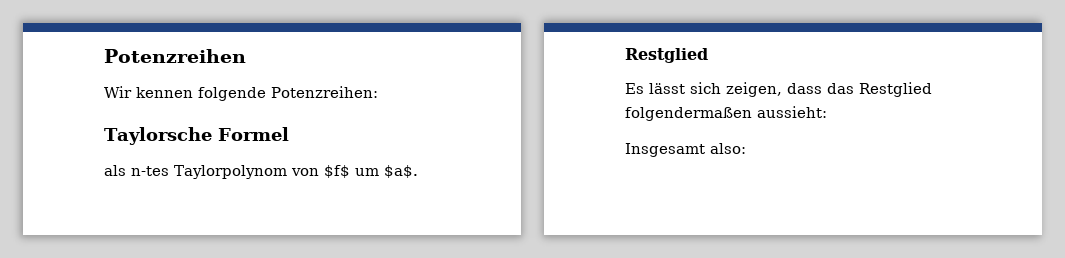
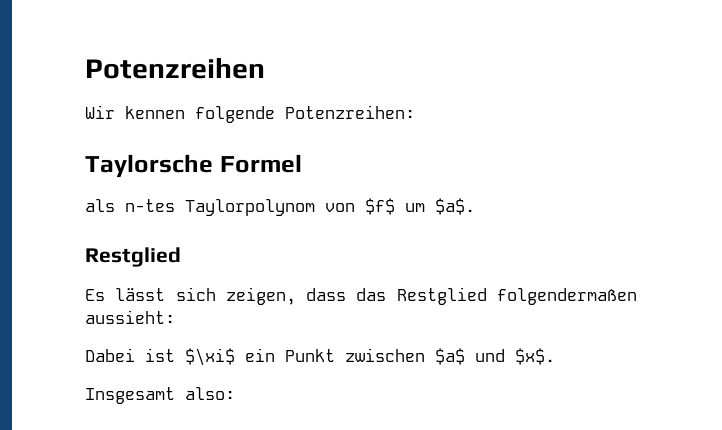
+ Dabei ist $\xi$ ein Punkt zwischen $a$ und $x$.

